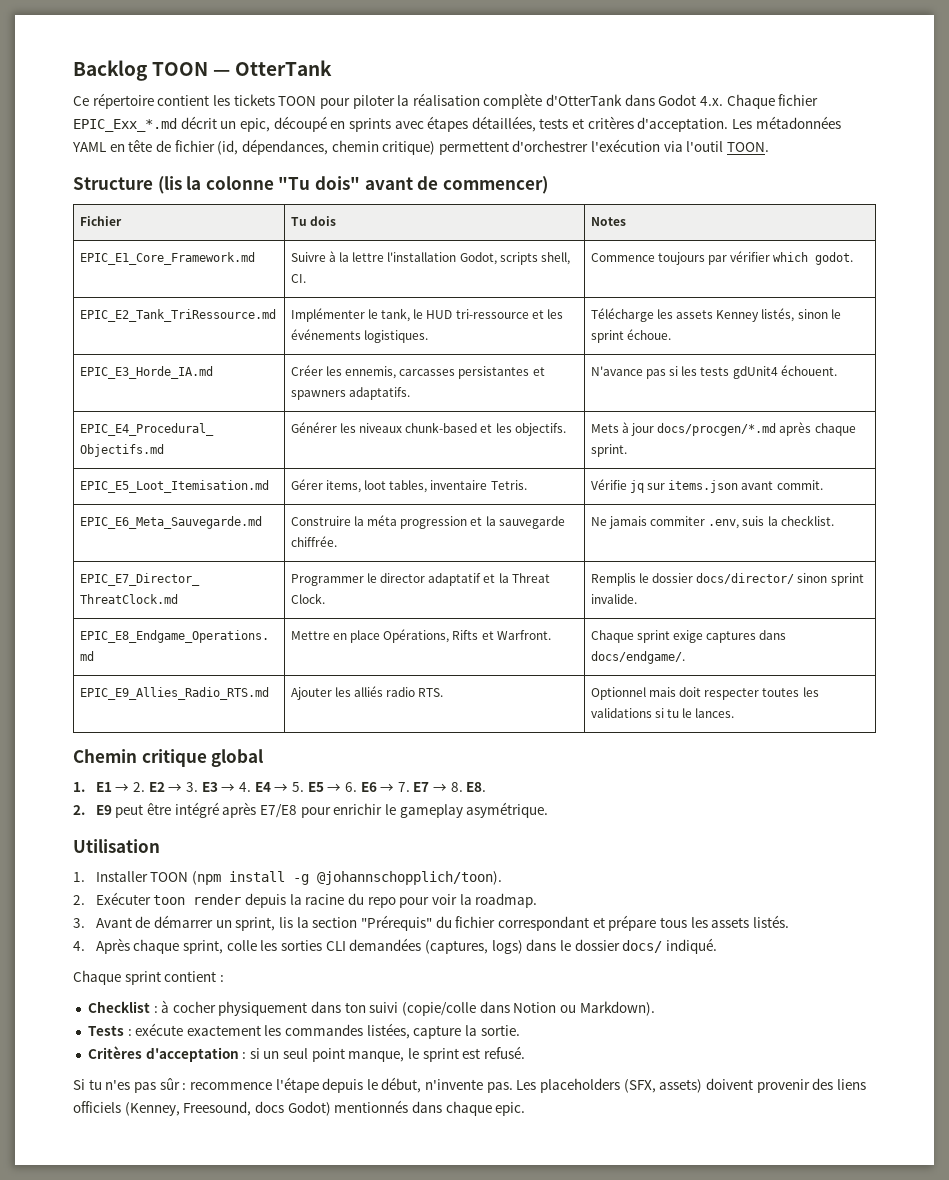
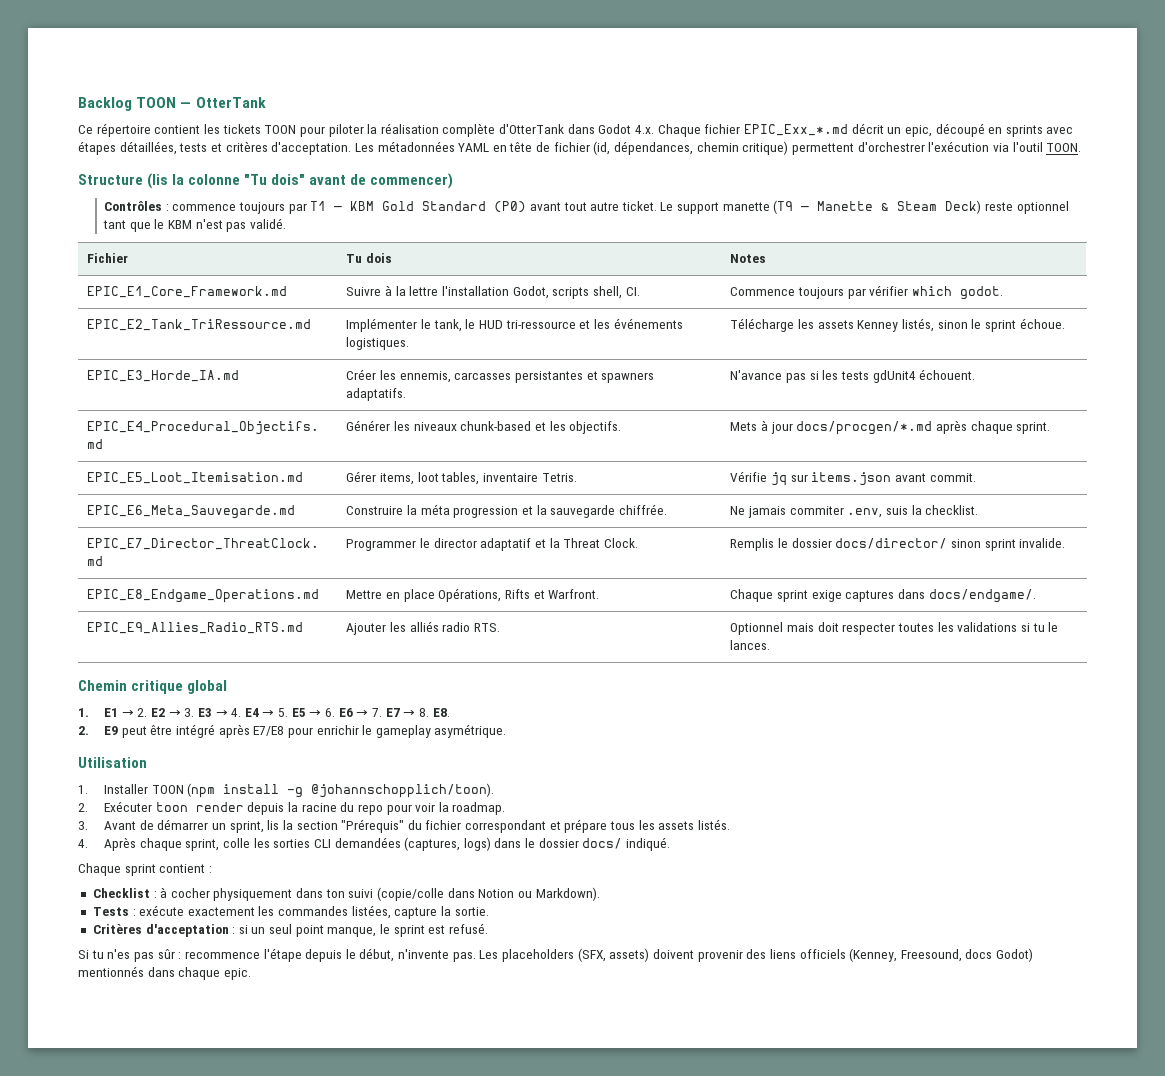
+ Contrôles : commence toujours par T1 — KBM Gold Standard (P0) avant tout autre ticket. Le support manette (T9 — Manette & Steam Deck) reste optionnel tant que le KBM n'est pas validé.

